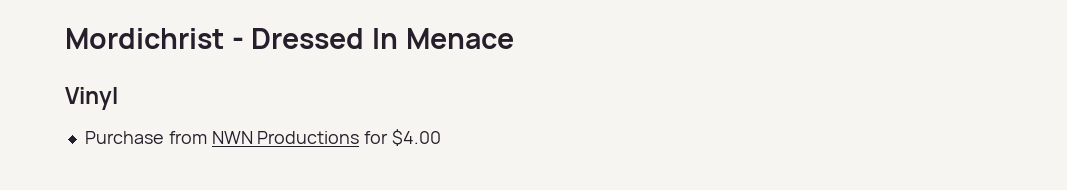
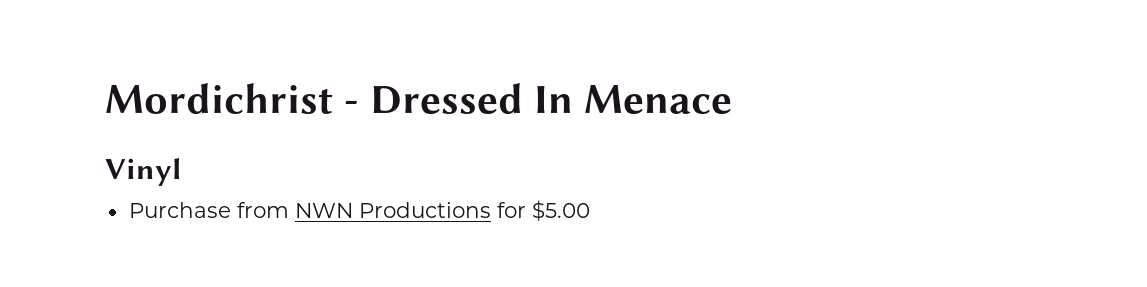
- Purchase from NWN Productions for $4.00
+ Purchase from NWN Productions for $5.00

